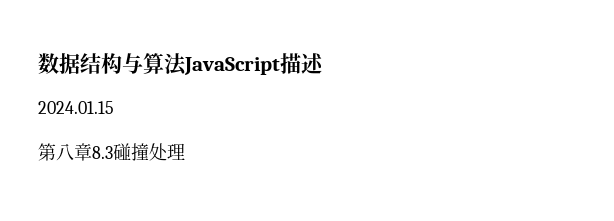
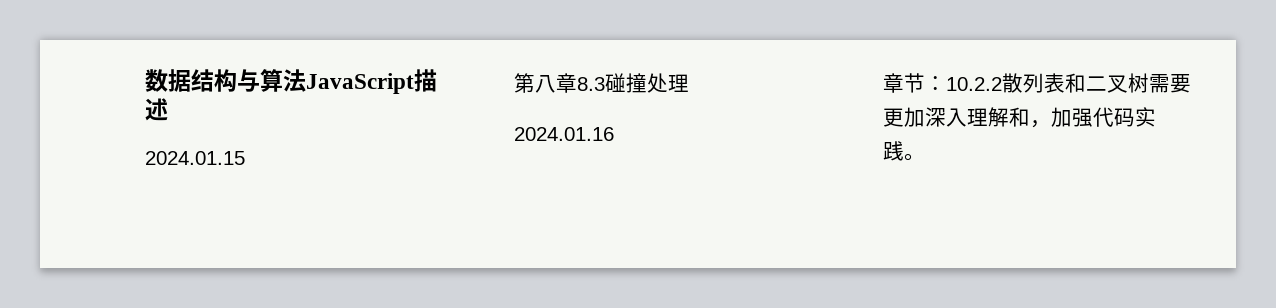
+ 2024.01.16
+ 章节：10.2.2散列表和二叉树需要更加深入理解和，加强代码实践。

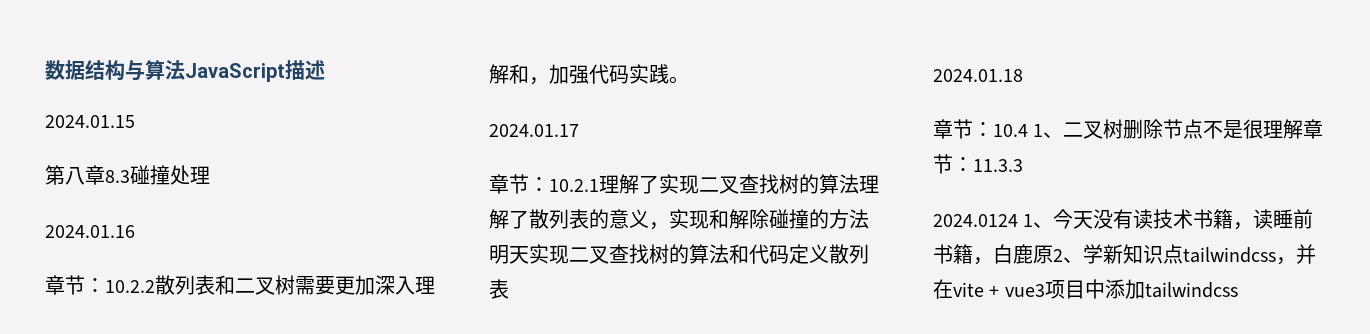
+ 2024.01.17
+ 章节：10.2.1理解了实现二叉查找树的算法理解了散列表的意义，实现和解除碰撞的方法明天实现二叉查找树的算法和代码定义散列表
+ 2024.01.18
+ 章节：10.4 1、二叉树删除节点不是很理解章节：11.3.3
+ 2024.0124 1、今天没有读技术书籍，读睡前书籍，白鹿原2、学新知识点tailwindcss，并在vite + vue3项目中添加tailwindcss

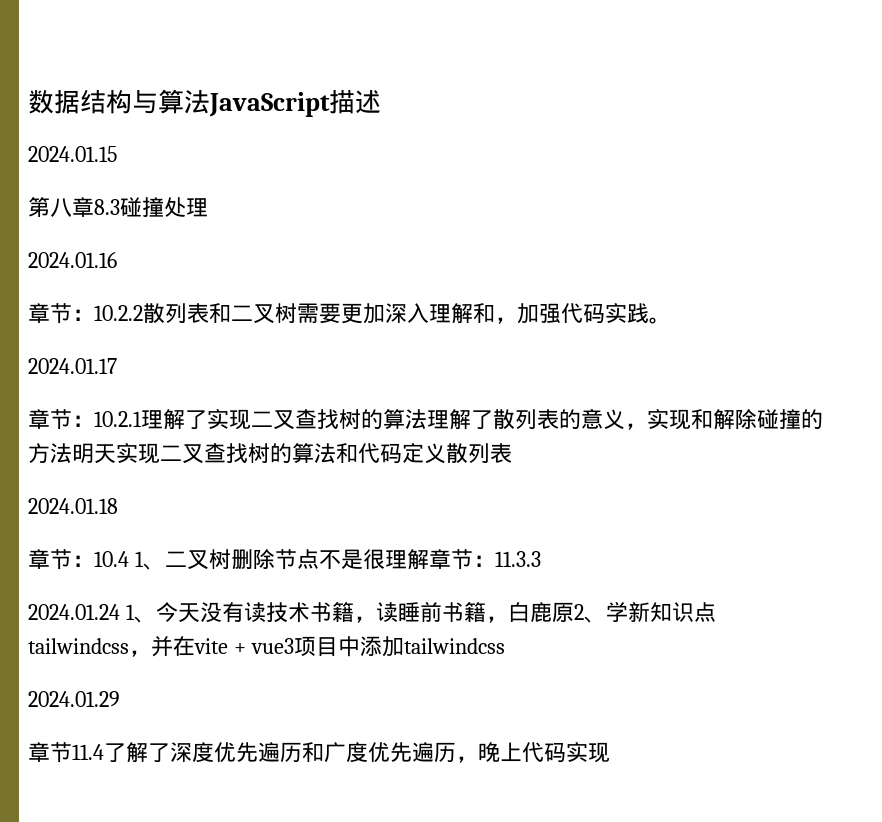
- 2024.0124 1、今天没有读技术书籍，读睡前书籍，白鹿原2、学新知识点tailwindcss，并在vite + vue3项目中添加tailwindcss
+ 2024.01.24 1、今天没有读技术书籍，读睡前书籍，白鹿原2、学新知识点tailwindcss，并在vite + vue3项目中添加tailwindcss
+ 2024.01.29
+ 章节11.4了解了深度优先遍历和广度优先遍历，晚上代码实现

